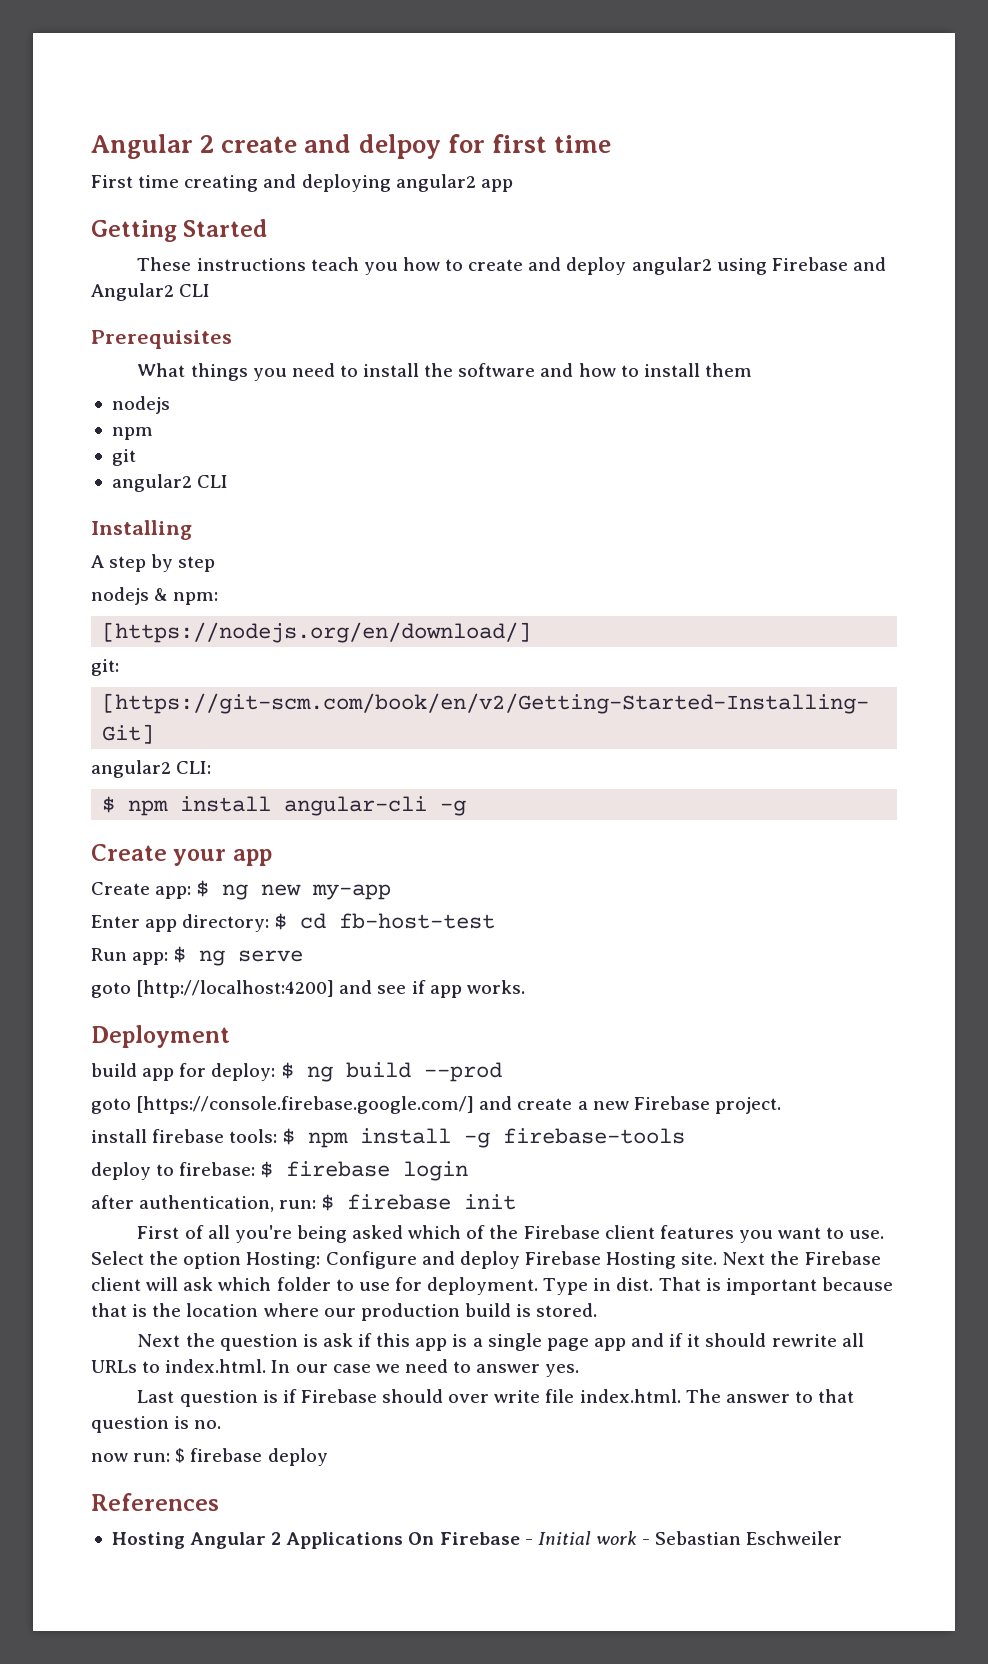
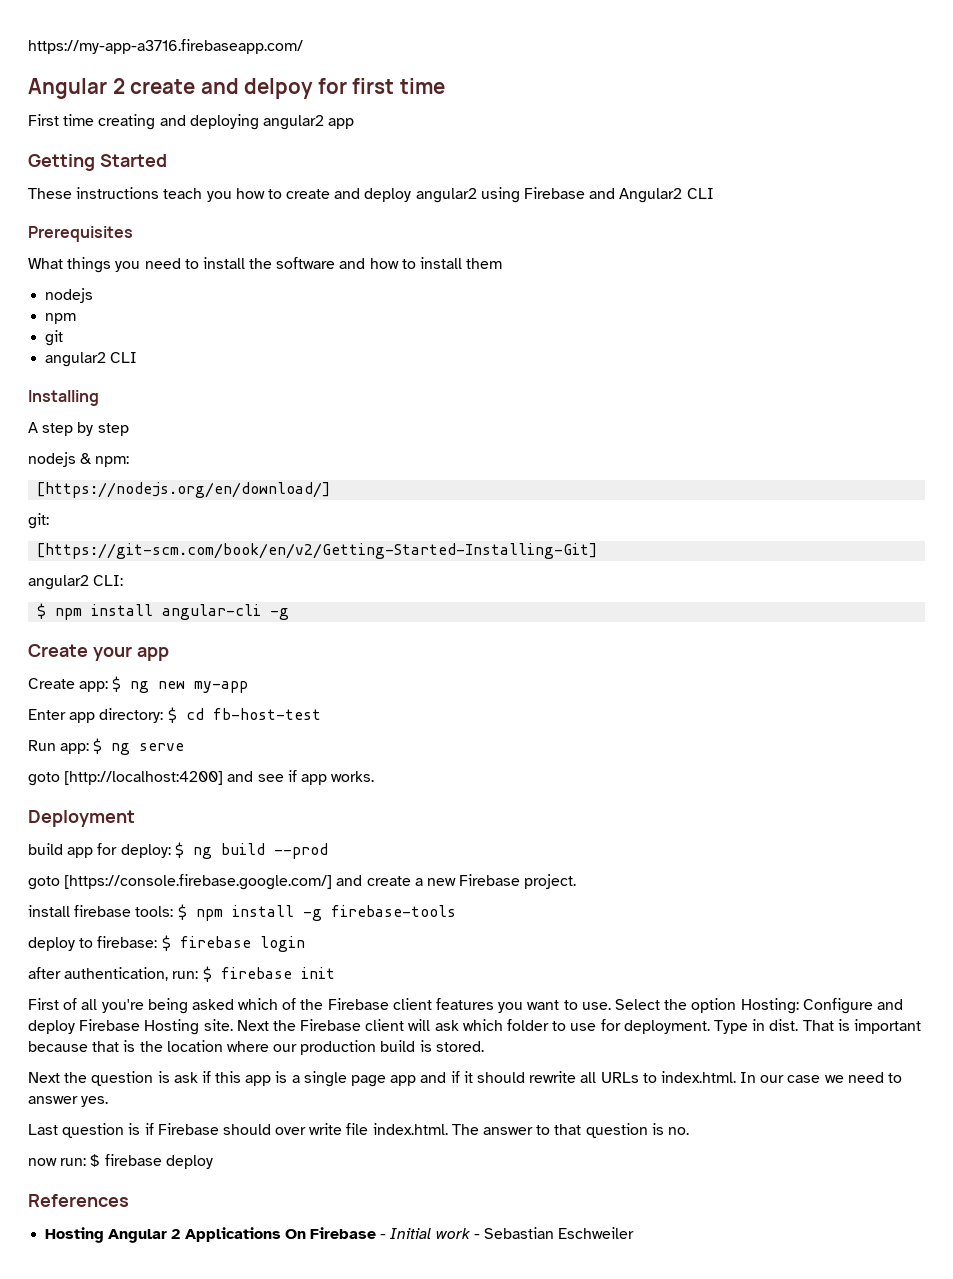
+ https://my-app-a3716.firebaseapp.com/

